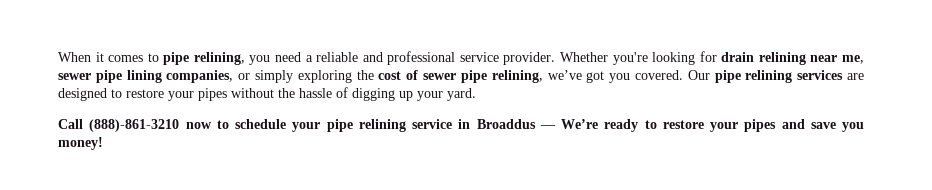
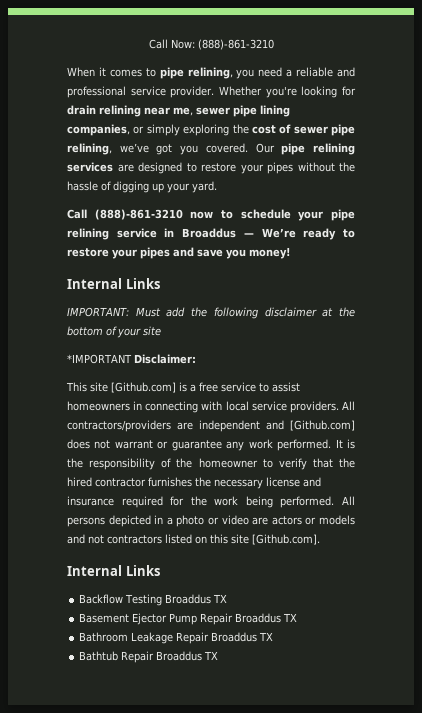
+ Call Now: (888)-861-3210
  Call (888)-861-3210 now to schedule your pipe relining service in Broaddus — We’re ready to restore your pipes and save you money!
+ Internal Links
+ IMPORTANT: Must add the following disclaimer at the bottom of your site
+ *IMPORTANT Disclaimer:
+ This site [Github.com] is a free service to assist homeowners in connecting with local service providers. All contractors/providers are independent and [Github.com] does not warrant or guarantee any work performed. It is the responsibility of the homeowner to verify that the hired contractor furnishes the necessary license and insurance required for the work being performed. All persons depicted in a photo or video are actors or models and not contractors listed on this site [Github.com].
+ Internal Links
+ Backflow Testing Broaddus TX
+ Basement Ejector Pump Repair Broaddus TX
+ Bathroom Leakage Repair Broaddus TX
+ Bathtub Repair Broaddus TX

